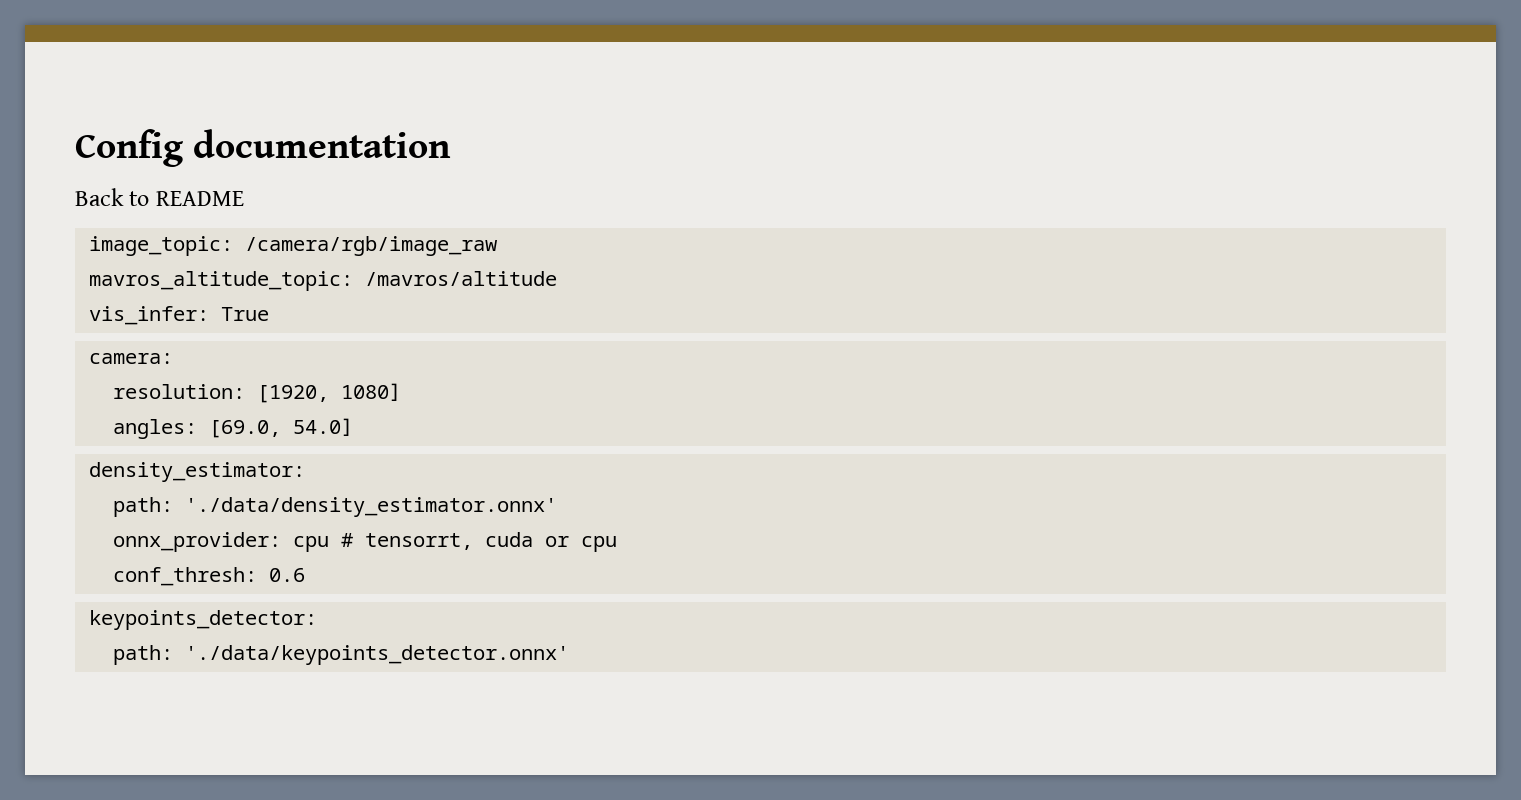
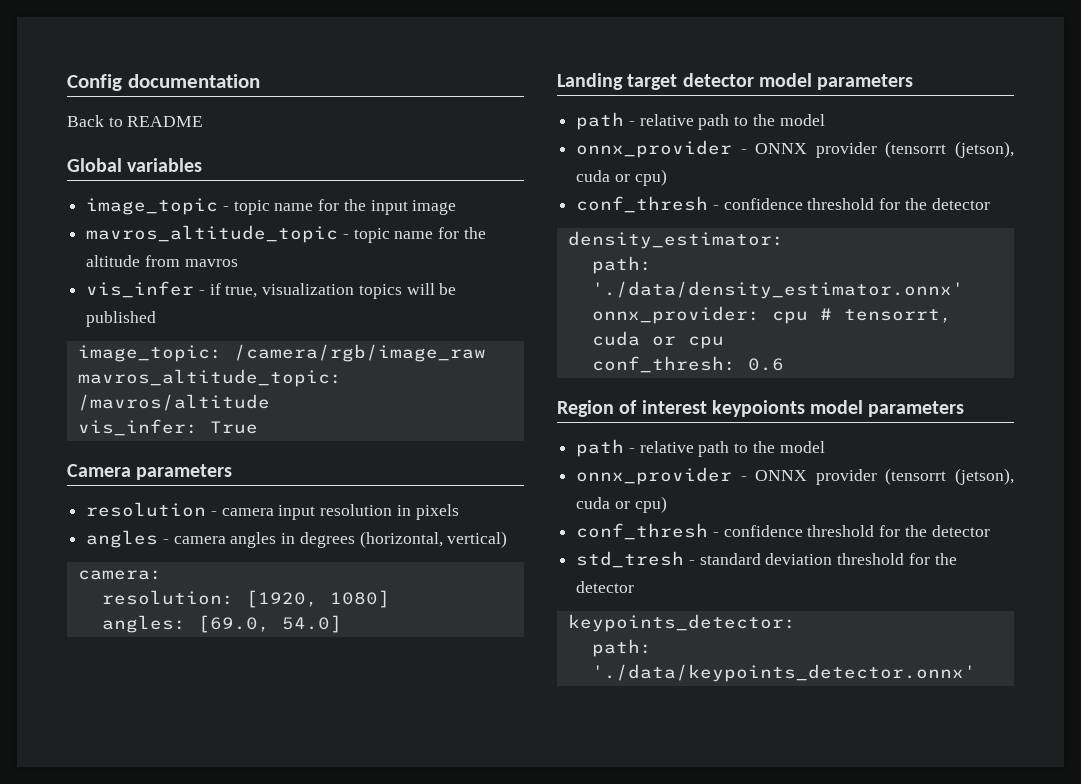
+ Global variables
+ image_topic - topic name for the input image
+ mavros_altitude_topic - topic name for the altitude from mavros
+ vis_infer - if true, visualization topics will be published
+ Camera parameters
+ resolution - camera input resolution in pixels
+ angles - camera angles in degrees (horizontal, vertical)
+ Landing target detector model parameters
+ path - relative path to the model
+ onnx_provider - ONNX provider (tensorrt (jetson), cuda or cpu)
+ conf_thresh - confidence threshold for the detector
+ Region of interest keypoionts model parameters
+ path - relative path to the model
+ onnx_provider - ONNX provider (tensorrt (jetson), cuda or cpu)
+ conf_thresh - confidence threshold for the detector
+ std_tresh - standard deviation threshold for the detector

